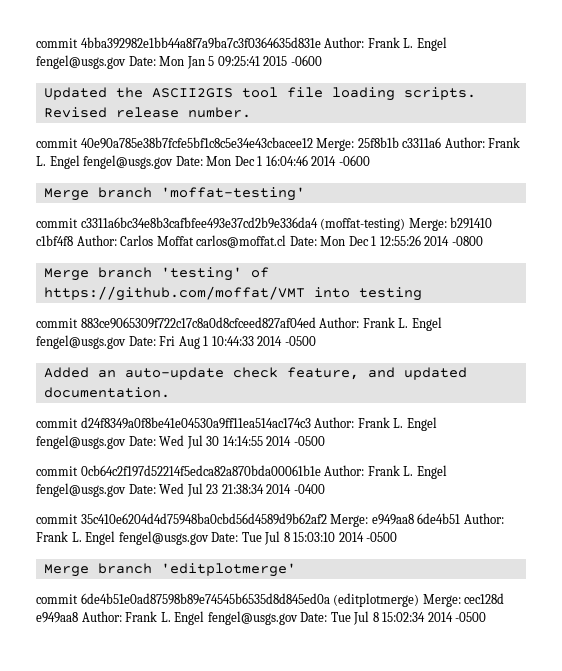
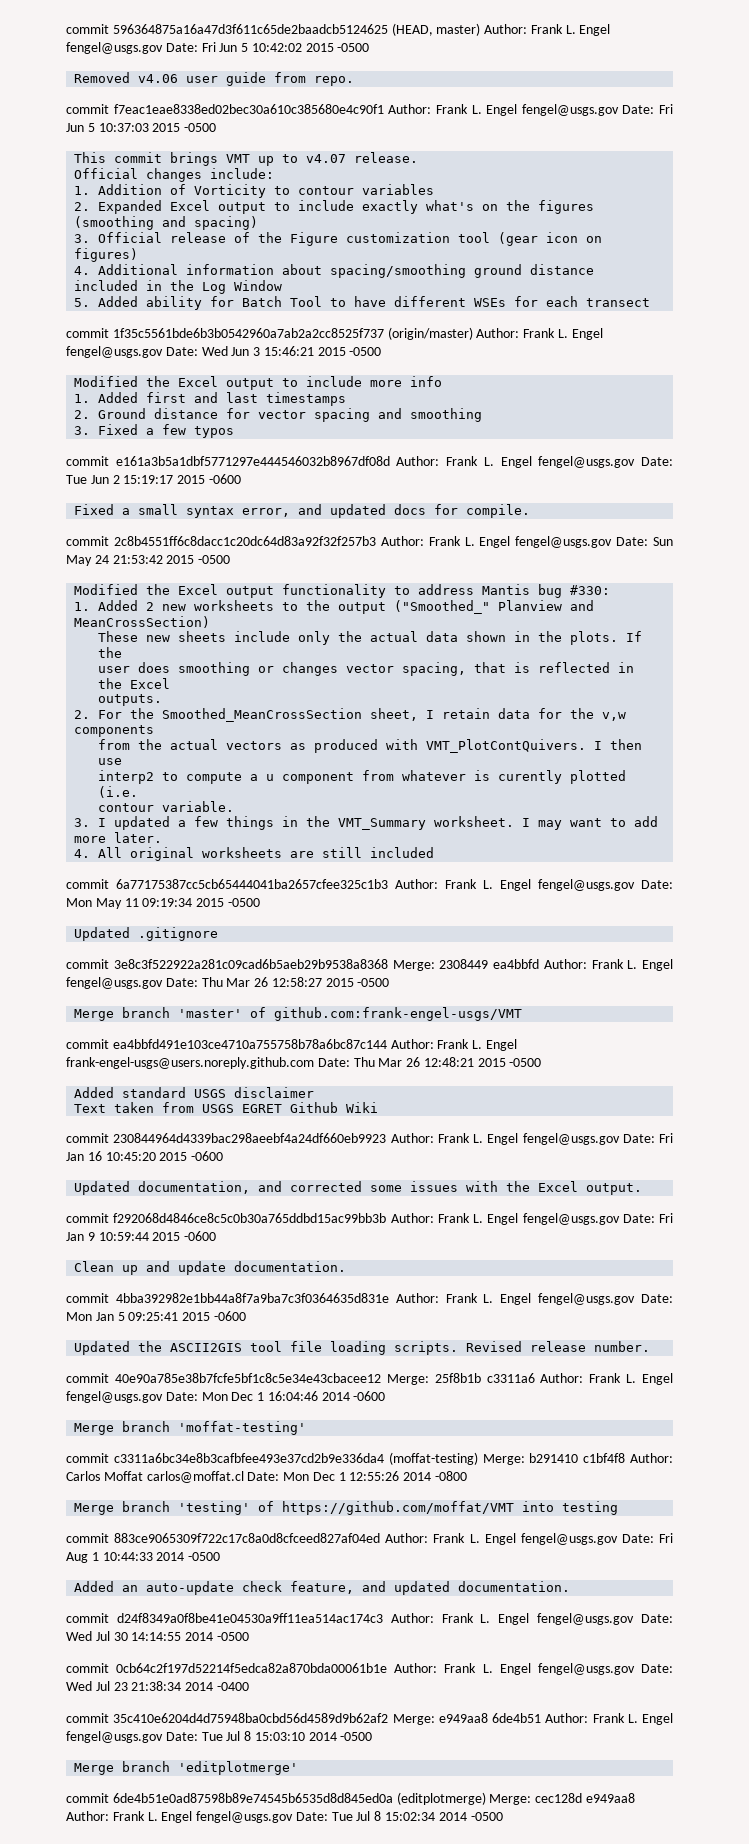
+ commit 596364875a16a47d3f611c65de2baadcb5124625 (HEAD, master) Author: Frank L. Engel fengel@usgs.gov Date: Fri Jun 5 10:42:02 2015 -0500
+ Removed v4.06 user guide from repo.
+ commit f7eac1eae8338ed02bec30a610c385680e4c90f1 Author: Frank L. Engel fengel@usgs.gov Date: Fri Jun 5 10:37:03 2015 -0500
+ This commit brings VMT up to v4.07 release.
+ Official changes include:
+ 1. Addition of Vorticity to contour variables
+ 2. Expanded Excel output to include exactly what's on the figures (smoothing and spacing)
+ 3. Official release of the Figure customization tool (gear icon on figures)
+ 4. Additional information about spacing/smoothing ground distance included in the Log Window
+ 5. Added ability for Batch Tool to have different WSEs for each transect
+ commit 1f35c5561bde6b3b0542960a7ab2a2cc8525f737 (origin/master) Author: Frank L. Engel fengel@usgs.gov Date: Wed Jun 3 15:46:21 2015 -0500
+ Modified the Excel output to include more info
+ 1. Added first and last timestamps
+ 2. Ground distance for vector spacing and smoothing
+ 3. Fixed a few typos
+ commit e161a3b5a1dbf5771297e444546032b8967df08d Author: Frank L. Engel fengel@usgs.gov Date: Tue Jun 2 15:19:17 2015 -0600
+ Fixed a small syntax error, and updated docs for compile.
+ commit 2c8b4551ff6c8dacc1c20dc64d83a92f32f257b3 Author: Frank L. Engel fengel@usgs.gov Date: Sun May 24 21:53:42 2015 -0500
+ Modified the Excel output functionality to address Mantis bug #330:
+ 1. Added 2 new worksheets to the output ("Smoothed_" Planview and MeanCrossSection)
+ These new sheets include only the actual data shown in the plots. If the
+ user does smoothing or changes vector spacing, that is reflected in the Excel
+ outputs.
+ 2. For the Smoothed_MeanCrossSection sheet, I retain data for the v,w components
+ from the actual vectors as produced with VMT_PlotContQuivers. I then use
+ interp2 to compute a u component from whatever is curently plotted (i.e.
+ contour variable.
+ 3. I updated a few things in the VMT_Summary worksheet. I may want to add more later.
+ 4. All original worksheets are still included
+ commit 6a77175387cc5cb65444041ba2657cfee325c1b3 Author: Frank L. Engel fengel@usgs.gov Date: Mon May 11 09:19:34 2015 -0500
+ Updated .gitignore
+ commit 3e8c3f522922a281c09cad6b5aeb29b9538a8368 Merge: 2308449 ea4bbfd Author: Frank L. Engel fengel@usgs.gov Date: Thu Mar 26 12:58:27 2015 -0500
+ Merge branch 'master' of github.com:frank-engel-usgs/VMT
+ commit ea4bbfd491e103ce4710a755758b78a6bc87c144 Author: Frank L. Engel frank-engel-usgs@users.noreply.github.com Date: Thu Mar 26 12:48:21 2015 -0500
+ Added standard USGS disclaimer
+ Text taken from USGS EGRET Github Wiki
+ commit 230844964d4339bac298aeebf4a24df660eb9923 Author: Frank L. Engel fengel@usgs.gov Date: Fri Jan 16 10:45:20 2015 -0600
+ Updated documentation, and corrected some issues with the Excel output.
+ commit f292068d4846ce8c5c0b30a765ddbd15ac99bb3b Author: Frank L. Engel fengel@usgs.gov Date: Fri Jan 9 10:59:44 2015 -0600
+ Clean up and update documentation.

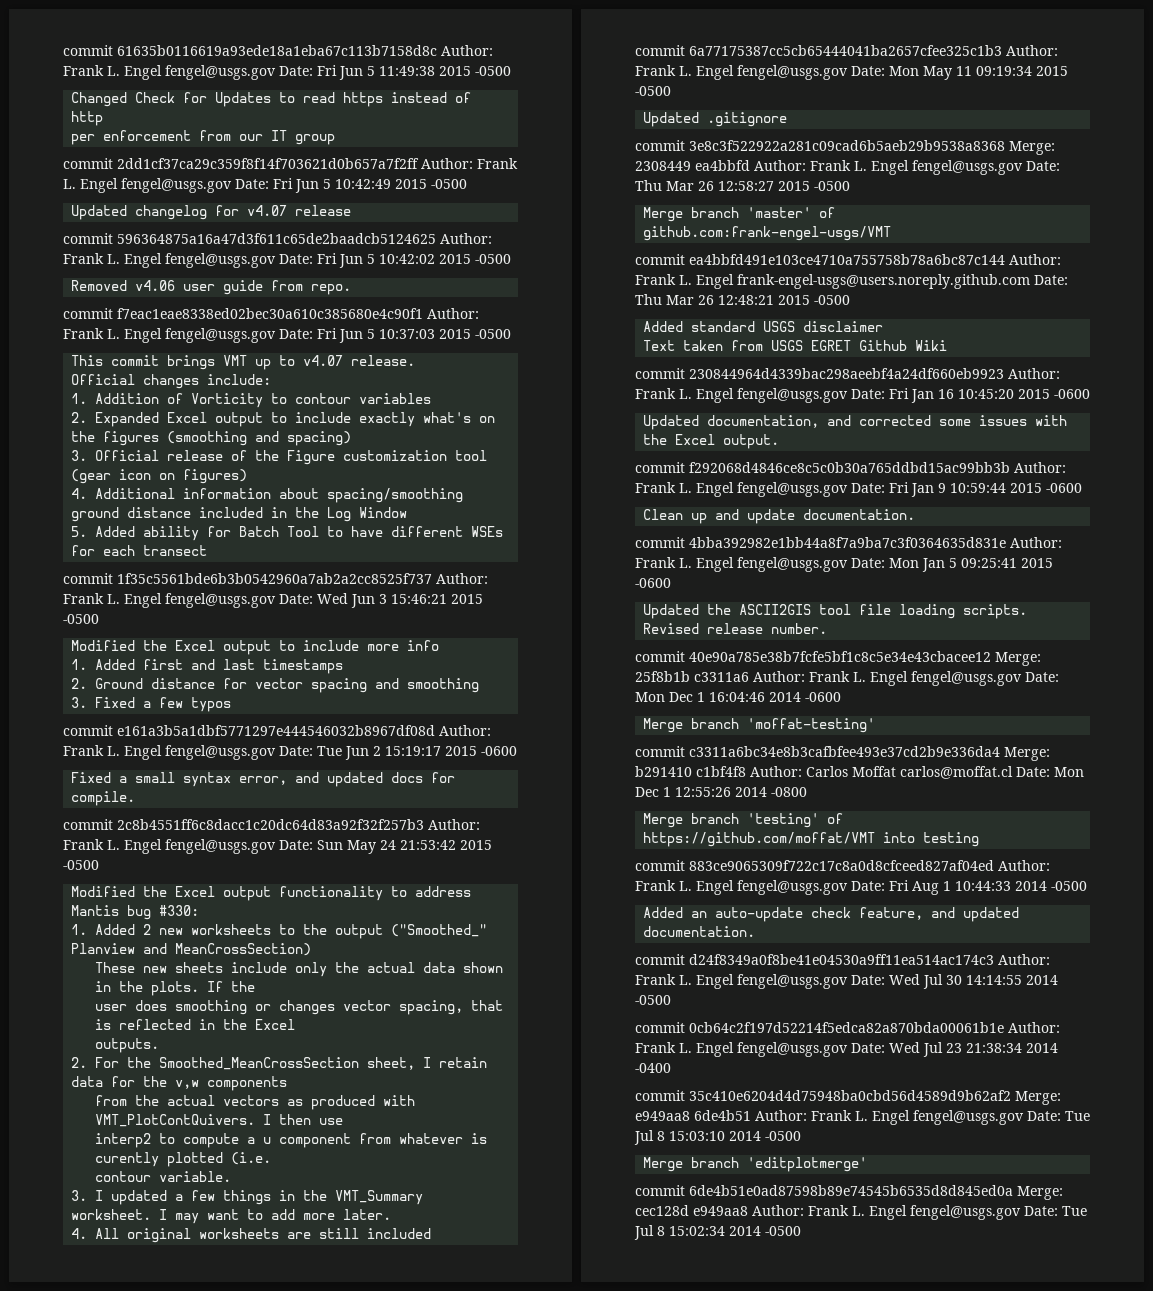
- commit 596364875a16a47d3f611c65de2baadcb5124625 (HEAD, master) Author: Frank L. Engel fengel@usgs.gov Date: Fri Jun 5 10:42:02 2015 -0500
+ commit 61635b0116619a93ede18a1eba67c113b7158d8c Author: Frank L. Engel fengel@usgs.gov Date: Fri Jun 5 11:49:38 2015 -0500
+ Changed Check for Updates to read https instead of http
+ per enforcement from our IT group
+ commit 2dd1cf37ca29c359f8f14f703621d0b657a7f2ff Author: Frank L. Engel fengel@usgs.gov Date: Fri Jun 5 10:42:49 2015 -0500
+ Updated changelog for v4.07 release
+ commit 596364875a16a47d3f611c65de2baadcb5124625 Author: Frank L. Engel fengel@usgs.gov Date: Fri Jun 5 10:42:02 2015 -0500
- commit 1f35c5561bde6b3b0542960a7ab2a2cc8525f737 (origin/master) Author: Frank L. Engel fengel@usgs.gov Date: Wed Jun 3 15:46:21 2015 -0500
+ commit 1f35c5561bde6b3b0542960a7ab2a2cc8525f737 Author: Frank L. Engel fengel@usgs.gov Date: Wed Jun 3 15:46:21 2015 -0500
- commit c3311a6bc34e8b3cafbfee493e37cd2b9e336da4 (moffat-testing) Merge: b291410 c1bf4f8 Author: Carlos Moffat carlos@moffat.cl Date: Mon Dec 1 12:55:26 2014 -0800
+ commit c3311a6bc34e8b3cafbfee493e37cd2b9e336da4 Merge: b291410 c1bf4f8 Author: Carlos Moffat carlos@moffat.cl Date: Mon Dec 1 12:55:26 2014 -0800
- commit 6de4b51e0ad87598b89e74545b6535d8d845ed0a (editplotmerge) Merge: cec128d e949aa8 Author: Frank L. Engel fengel@usgs.gov Date: Tue Jul 8 15:02:34 2014 -0500
+ commit 6de4b51e0ad87598b89e74545b6535d8d845ed0a Merge: cec128d e949aa8 Author: Frank L. Engel fengel@usgs.gov Date: Tue Jul 8 15:02:34 2014 -0500

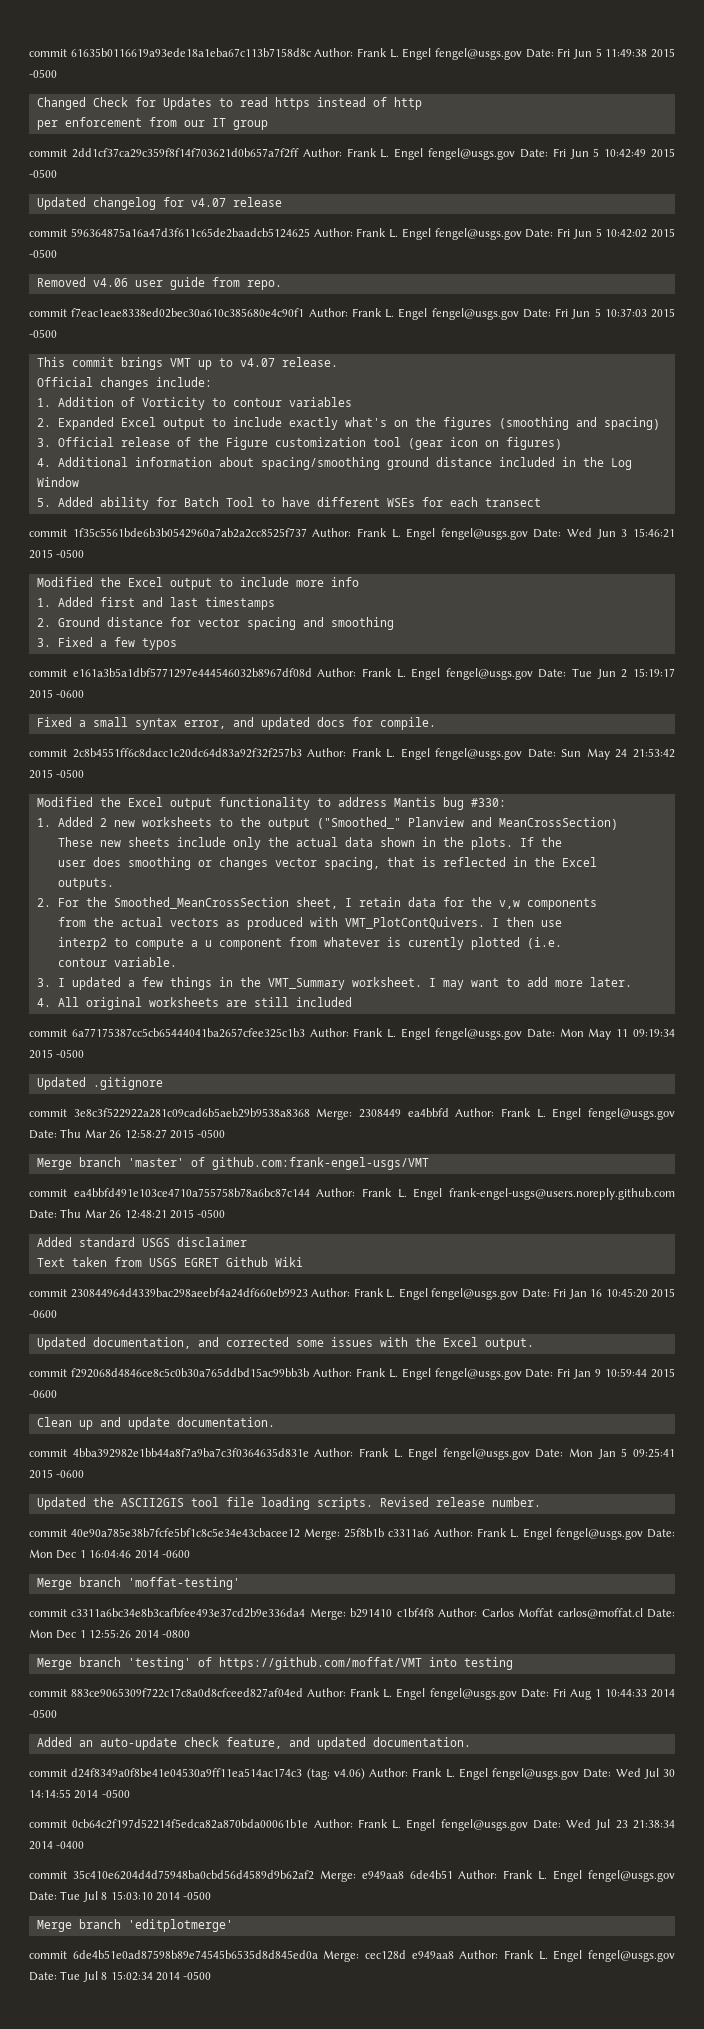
- commit d24f8349a0f8be41e04530a9ff11ea514ac174c3 Author: Frank L. Engel fengel@usgs.gov Date: Wed Jul 30 14:14:55 2014 -0500
+ commit d24f8349a0f8be41e04530a9ff11ea514ac174c3 (tag: v4.06) Author: Frank L. Engel fengel@usgs.gov Date: Wed Jul 30 14:14:55 2014 -0500

